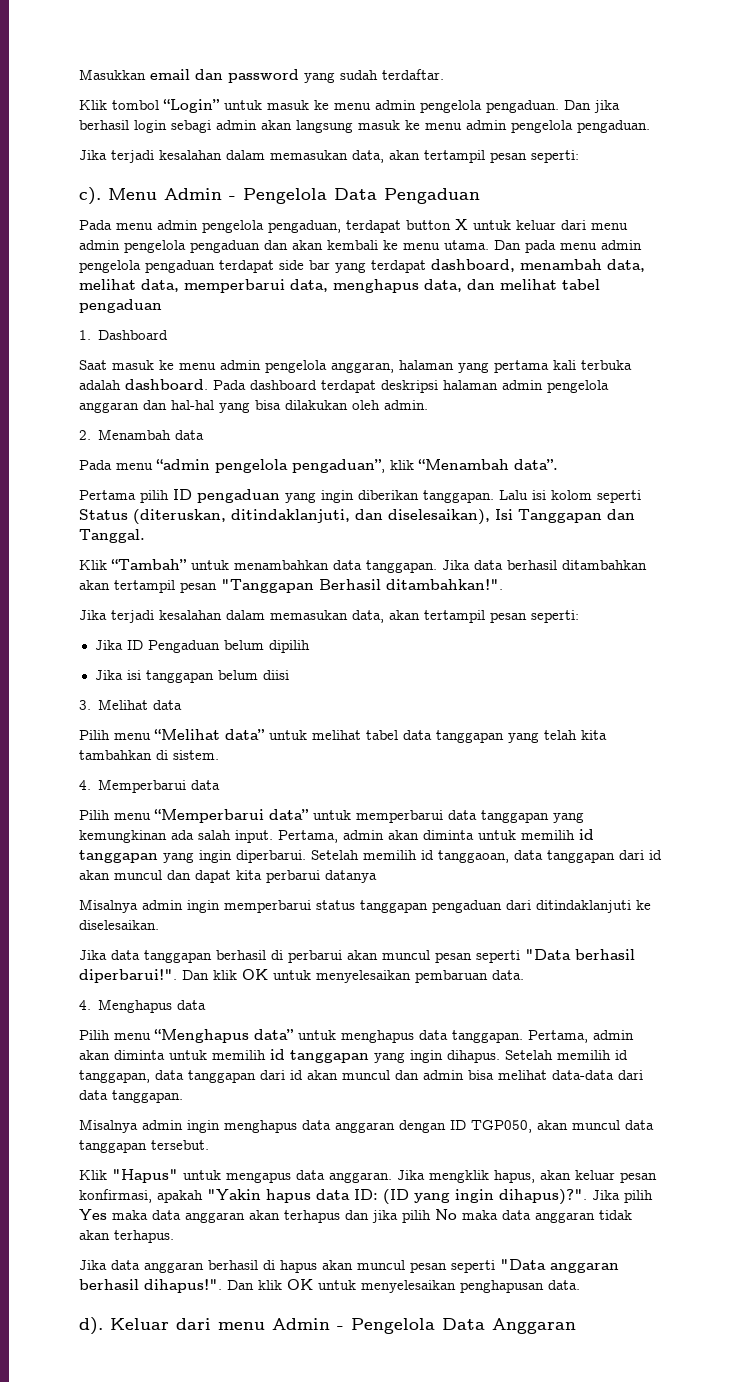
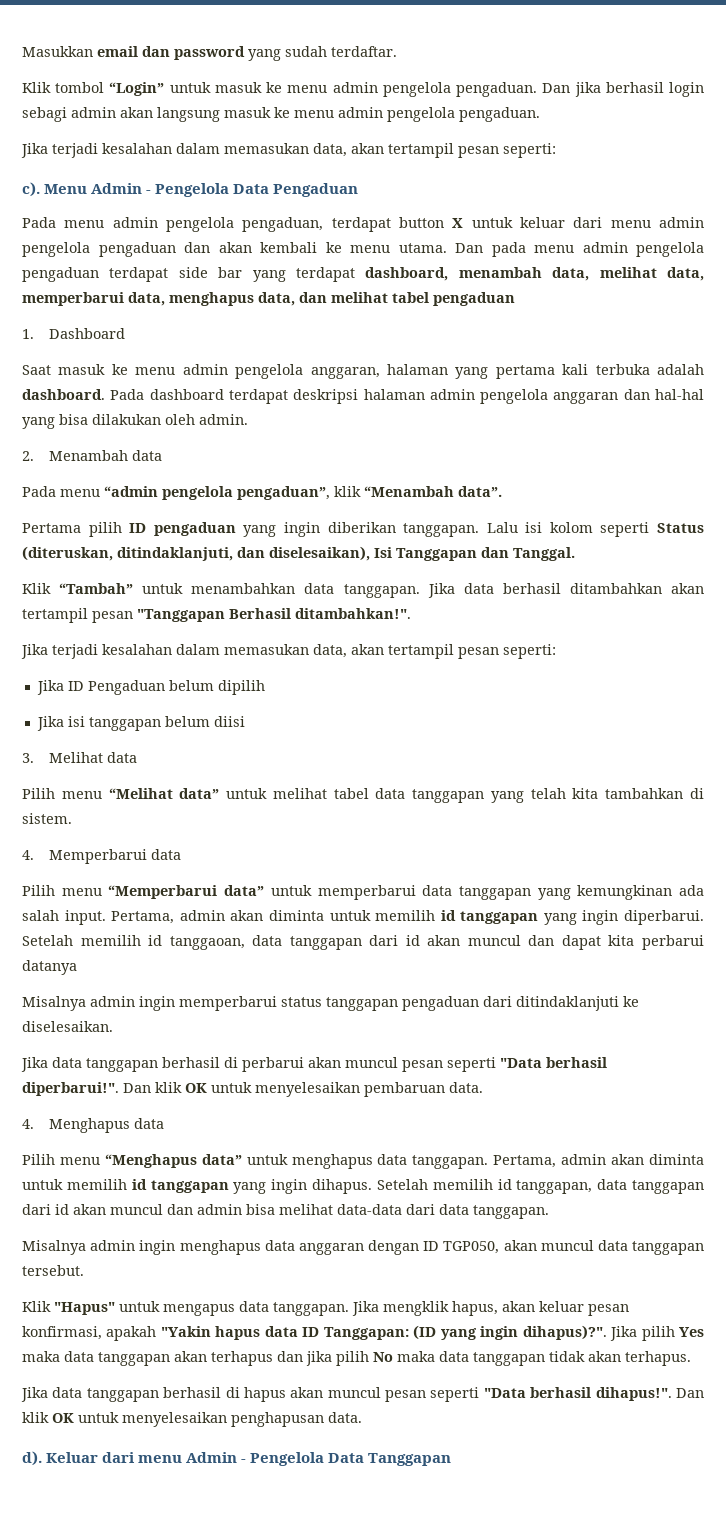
- Klik "Hapus" untuk mengapus data anggaran.
+ Klik "Hapus" untuk mengapus data tanggapan.
- Jika mengklik hapus, akan keluar pesan konfirmasi, apakah "Yakin hapus data ID: (ID yang ingin dihapus)?".
+ Jika mengklik hapus, akan keluar pesan konfirmasi, apakah "Yakin hapus data ID Tanggapan: (ID yang ingin dihapus)?".
- Jika pilih Yes maka data anggaran akan terhapus dan jika pilih No maka data anggaran tidak akan terhapus.
+ Jika pilih Yes maka data tanggapan akan terhapus dan jika pilih No maka data tanggapan tidak akan terhapus.
- Jika data anggaran berhasil di hapus akan muncul pesan seperti "Data anggaran berhasil dihapus!".
+ Jika data tanggapan berhasil di hapus akan muncul pesan seperti "Data berhasil dihapus!".
- Keluar dari menu Admin - Pengelola Data Anggaran
+ Keluar dari menu Admin - Pengelola Data Tanggapan

